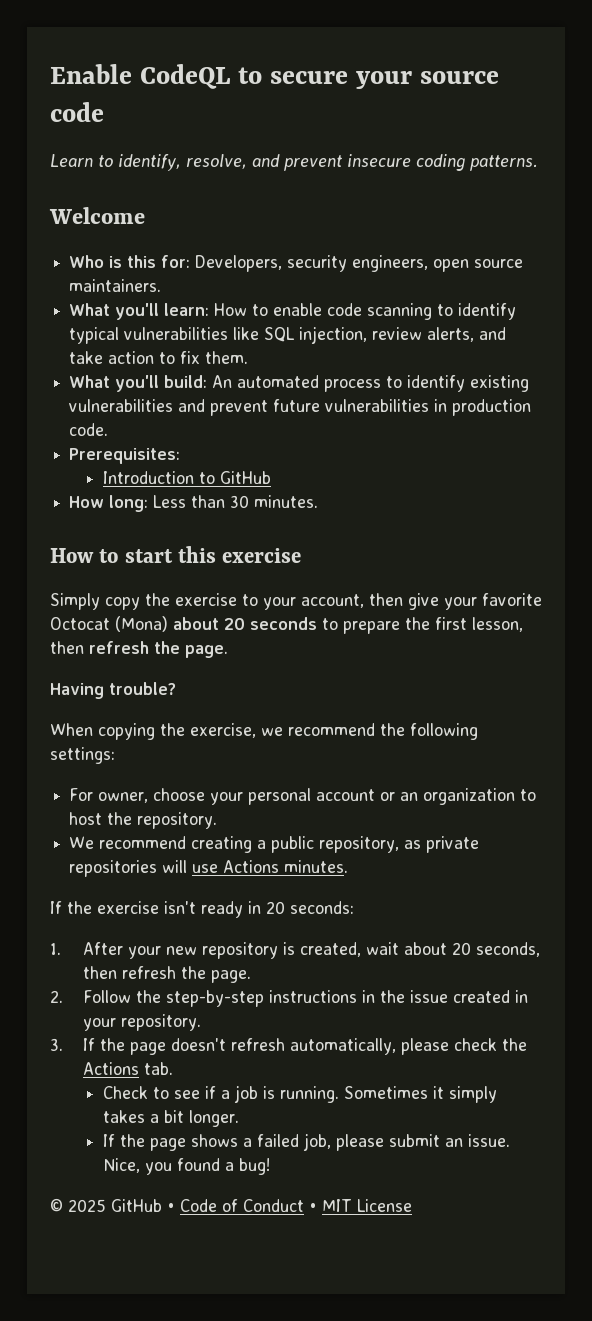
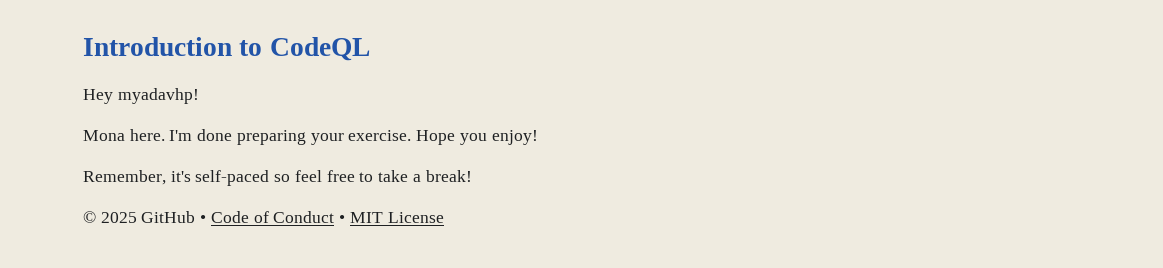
- Enable CodeQL to secure your source code
- Learn to identify, resolve, and prevent insecure coding patterns.
- Welcome
- Who is this for: Developers, security engineers, open source maintainers.
- What you'll learn: How to enable code scanning to identify typical vulnerabilities like SQL injection, review alerts, and take action to fix them.
- What you'll build: An automated process to identify existing vulnerabilities and prevent future vulnerabilities in production code.
- Prerequisites:
- Introduction to GitHub
- How long: Less than 30 minutes.
- How to start this exercise
- Simply copy the exercise to your account, then give your favorite Octocat (Mona) about 20 seconds to prepare the first lesson, then refresh the page.
- Having trouble?
- When copying the exercise, we recommend the following settings:
- For owner, choose your personal account or an organization to host the repository.
- We recommend creating a public repository, as private repositories will use Actions minutes.
- If the exercise isn't ready in 20 seconds:
- 1. After your new repository is created, wait about 20 seconds, then refresh the page.
- 2. Follow the step-by-step instructions in the issue created in your repository.
- 3. If the page doesn't refresh automatically, please check the Actions tab.
- Check to see if a job is running. Sometimes it simply takes a bit longer.
- If the page shows a failed job, please submit an issue. Nice, you found a bug!
+ Introduction to CodeQL
+ Hey myadavhp!
+ Mona here. I'm done preparing your exercise. Hope you enjoy!
+ Remember, it's self-paced so feel free to take a break!

